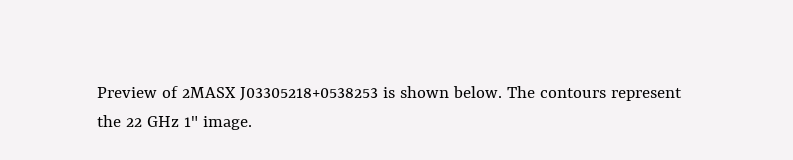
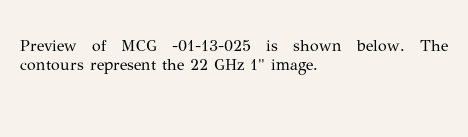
- Preview of 2MASX J03305218+0538253 is shown below.
+ Preview of MCG -01-13-025 is shown below.

